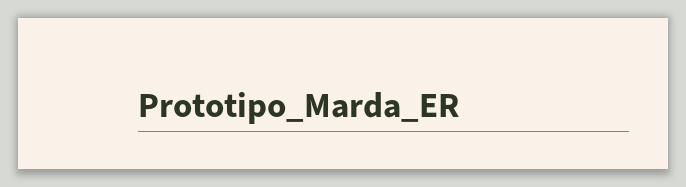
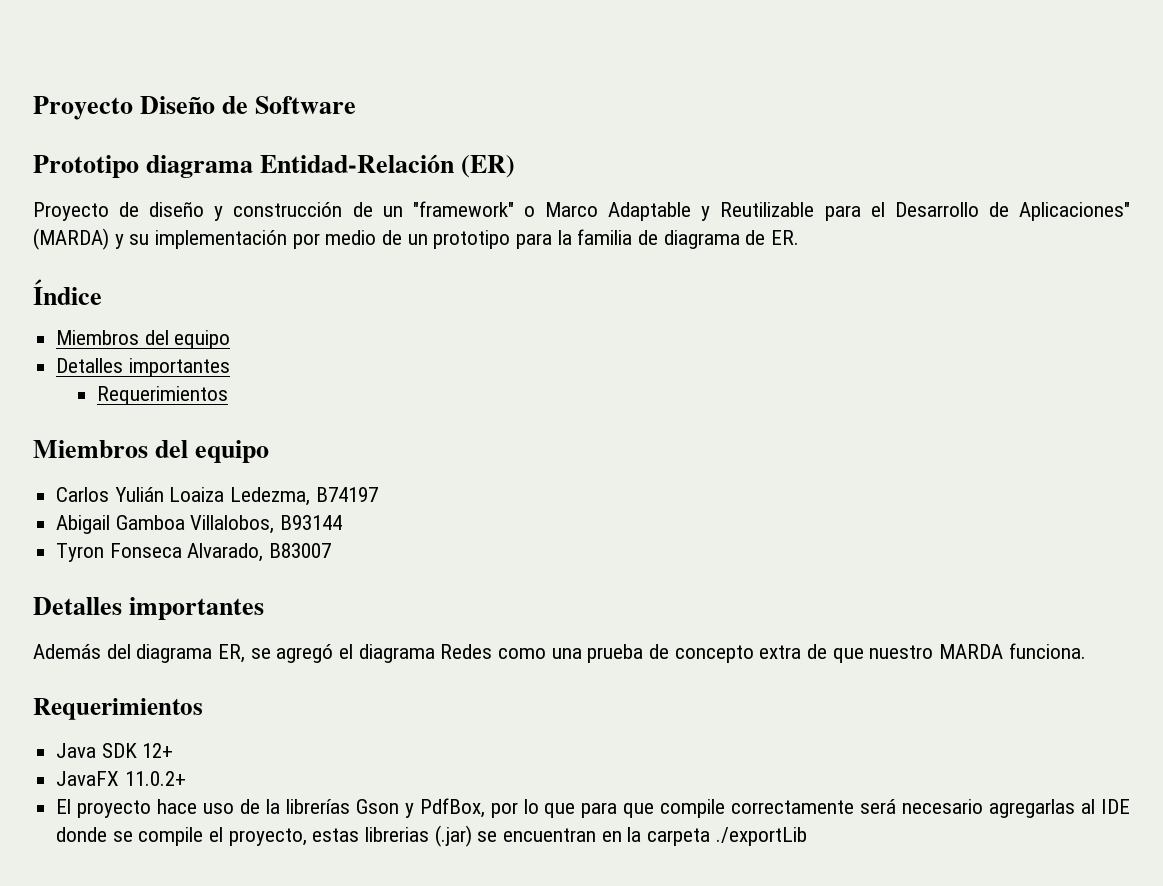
- Prototipo_Marda_ER
+ Proyecto Diseño de Software
+ Prototipo diagrama Entidad-Relación (ER)
+ Proyecto de diseño y construcción de un "framework" o Marco Adaptable y Reutilizable para el Desarrollo de Aplicaciones" (MARDA) y su implementación por medio de un prototipo para la familia de diagrama de ER.
+ Índice
+ Miembros del equipo
+ Detalles importantes
+ Requerimientos
+ Miembros del equipo
+ Carlos Yulián Loaiza Ledezma, B74197
+ Abigail Gamboa Villalobos, B93144
+ Tyron Fonseca Alvarado, B83007
+ Detalles importantes
+ Además del diagrama ER, se agregó el diagrama Redes como una prueba de concepto extra de que nuestro MARDA funciona.
+ Requerimientos
+ Java SDK 12+
+ JavaFX 11.0.2+
+ El proyecto hace uso de la librerías Gson y PdfBox, por lo que para que compile correctamente será necesario agregarlas al IDE donde se compile el proyecto, estas librerias (.jar) se encuentran en la carpeta ./exportLib

